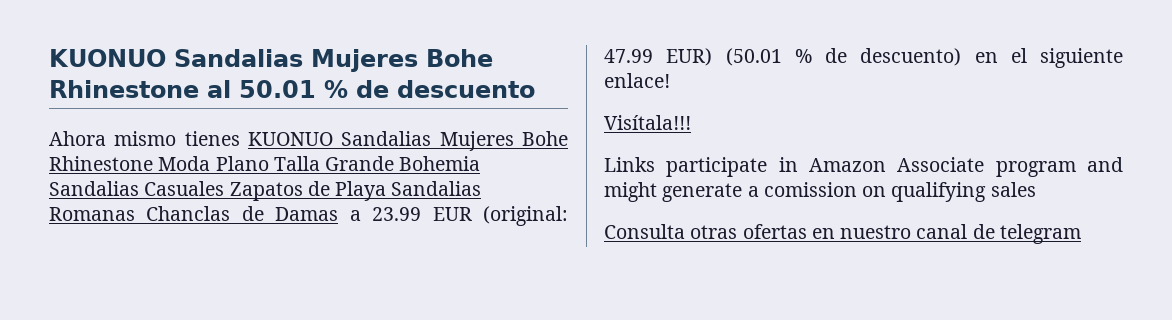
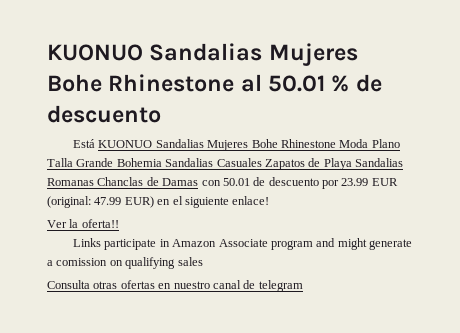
- Ahora mismo tienes KUONUO Sandalias Mujeres Bohe Rhinestone Moda Plano Talla Grande Bohemia Sandalias Casuales Zapatos de Playa Sandalias Romanas Chanclas de Damas a 23.99 EUR (original: 47.99 EUR) (50.01 % de descuento) en el siguiente enlace!
+ Está KUONUO Sandalias Mujeres Bohe Rhinestone Moda Plano Talla Grande Bohemia Sandalias Casuales Zapatos de Playa Sandalias Romanas Chanclas de Damas con 50.01 de descuento por 23.99 EUR (original: 47.99 EUR) en el siguiente enlace!
- Visítala!!!
+ Ver la oferta!!

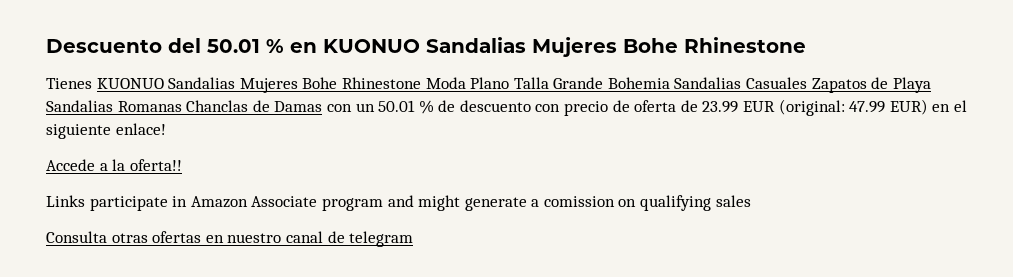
- KUONUO Sandalias Mujeres Bohe Rhinestone al 50.01 % de descuento
- Está KUONUO Sandalias Mujeres Bohe Rhinestone Moda Plano Talla Grande Bohemia Sandalias Casuales Zapatos de Playa Sandalias Romanas Chanclas de Damas con 50.01 de descuento por 23.99 EUR (original: 47.99 EUR) en el siguiente enlace!
+ Descuento del 50.01 % en KUONUO Sandalias Mujeres Bohe Rhinestone
+ Tienes KUONUO Sandalias Mujeres Bohe Rhinestone Moda Plano Talla Grande Bohemia Sandalias Casuales Zapatos de Playa Sandalias Romanas Chanclas de Damas con un 50.01 % de descuento con precio de oferta de 23.99 EUR (original: 47.99 EUR) en el siguiente enlace!
- Ver la oferta!!
+ Accede a la oferta!!

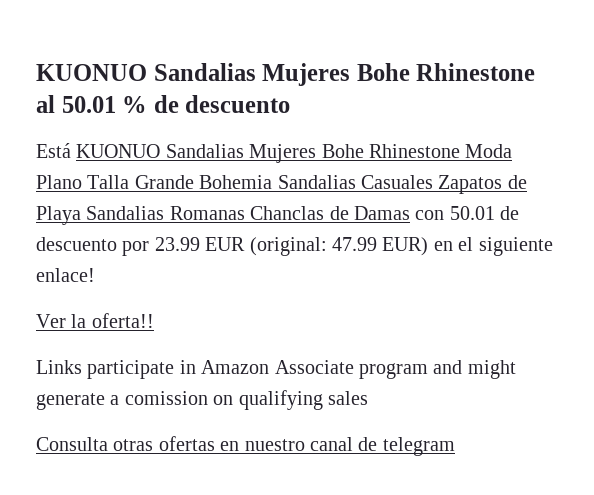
- Descuento del 50.01 % en KUONUO Sandalias Mujeres Bohe Rhinestone
- Tienes KUONUO Sandalias Mujeres Bohe Rhinestone Moda Plano Talla Grande Bohemia Sandalias Casuales Zapatos de Playa Sandalias Romanas Chanclas de Damas con un 50.01 % de descuento con precio de oferta de 23.99 EUR (original: 47.99 EUR) en el siguiente enlace!
+ KUONUO Sandalias Mujeres Bohe Rhinestone al 50.01 % de descuento
+ Está KUONUO Sandalias Mujeres Bohe Rhinestone Moda Plano Talla Grande Bohemia Sandalias Casuales Zapatos de Playa Sandalias Romanas Chanclas de Damas con 50.01 de descuento por 23.99 EUR (original: 47.99 EUR) en el siguiente enlace!
- Accede a la oferta!!
+ Ver la oferta!!

